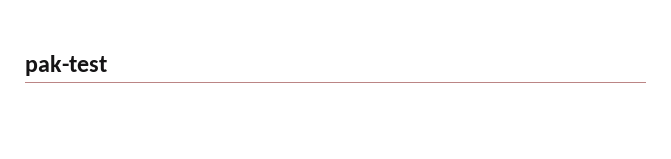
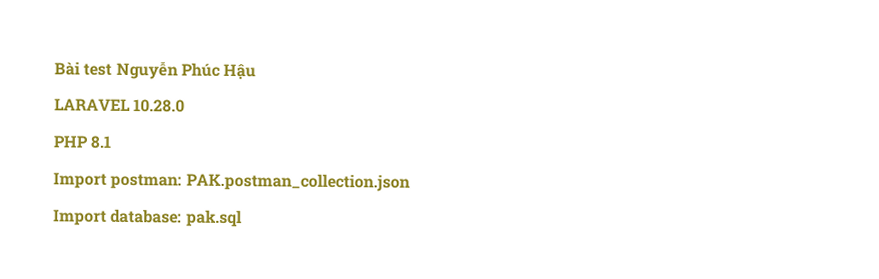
- pak-test
+ Bài test Nguyễn Phúc Hậu
+ LARAVEL 10.28.0
+ PHP 8.1
+ Import postman: PAK.postman_collection.json
+ Import database: pak.sql

